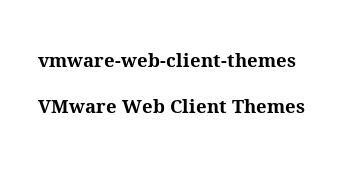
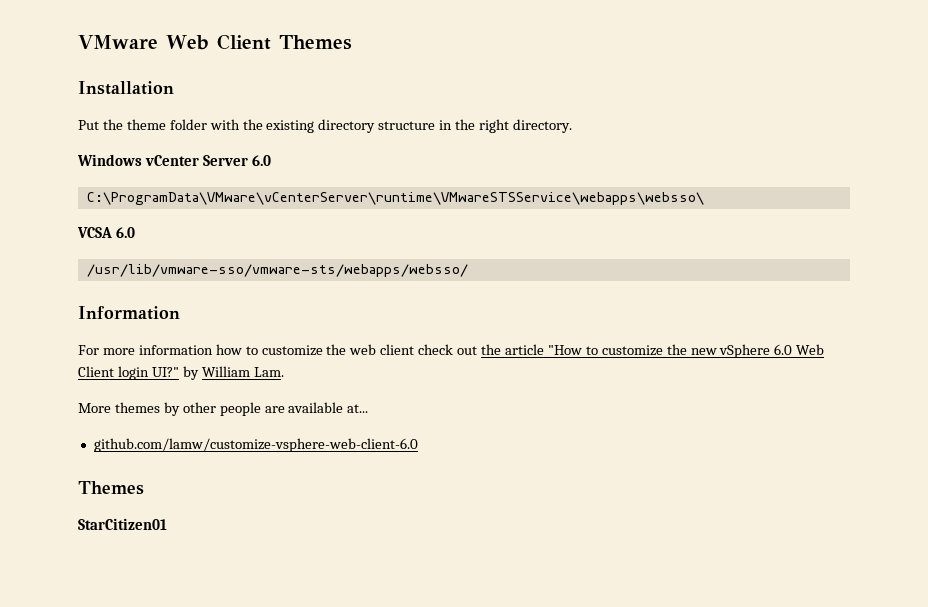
- vmware-web-client-themes
+ Installation
+ Put the theme folder with the existing directory structure in the right directory.
+ Windows vCenter Server 6.0
+ C:\ProgramData\VMware\vCenterServer\runtime\VMwareSTSService\webapps\websso\
+ VCSA 6.0
+ /usr/lib/vmware-sso/vmware-sts/webapps/websso/
+ Information
+ For more information how to customize the web client check out the article "How to customize the new vSphere 6.0 Web Client login UI?" by William Lam.
+ More themes by other people are available at...
+ github.com/lamw/customize-vsphere-web-client-6.0
+ Themes
+ StarCitizen01

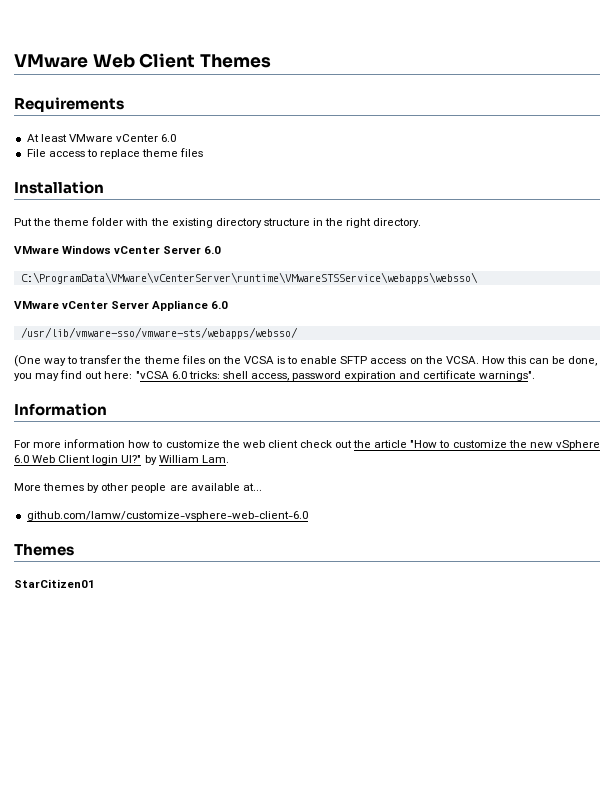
+ Requirements
+ At least VMware vCenter 6.0
+ File access to replace theme files
- Windows vCenter Server 6.0
+ VMware Windows vCenter Server 6.0
- VCSA 6.0
+ VMware vCenter Server Appliance 6.0
  /usr/lib/vmware-sso/vmware-sts/webapps/websso/
+ (One way to transfer the theme files on the VCSA is to enable SFTP access on the VCSA. How this can be done, you may find out here: "vCSA 6.0 tricks: shell access, password expiration and certificate warnings".

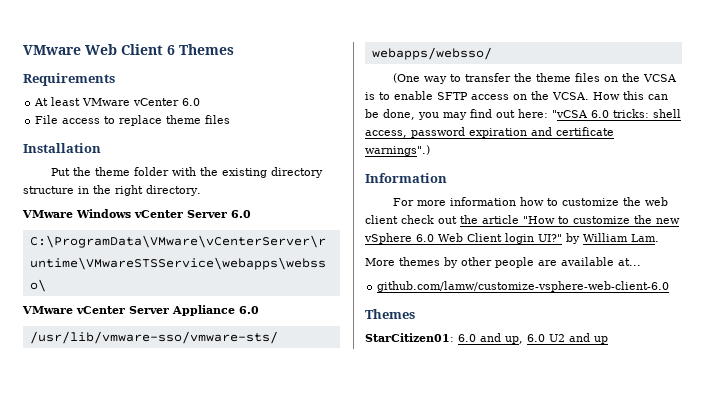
- VMware Web Client Themes
+ VMware Web Client 6 Themes
- How this can be done, you may find out here: "vCSA 6.0 tricks: shell access, password expiration and certificate warnings".
+ How this can be done, you may find out here: "vCSA 6.0 tricks: shell access, password expiration and certificate warnings".)
- StarCitizen01
+ StarCitizen01: 6.0 and up, 6.0 U2 and up

